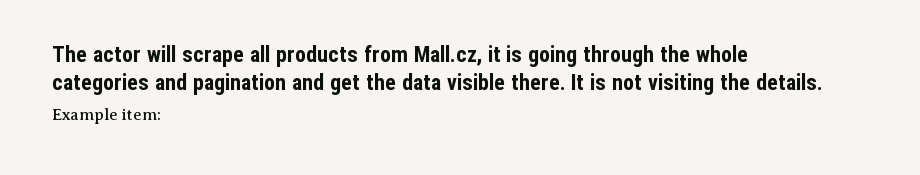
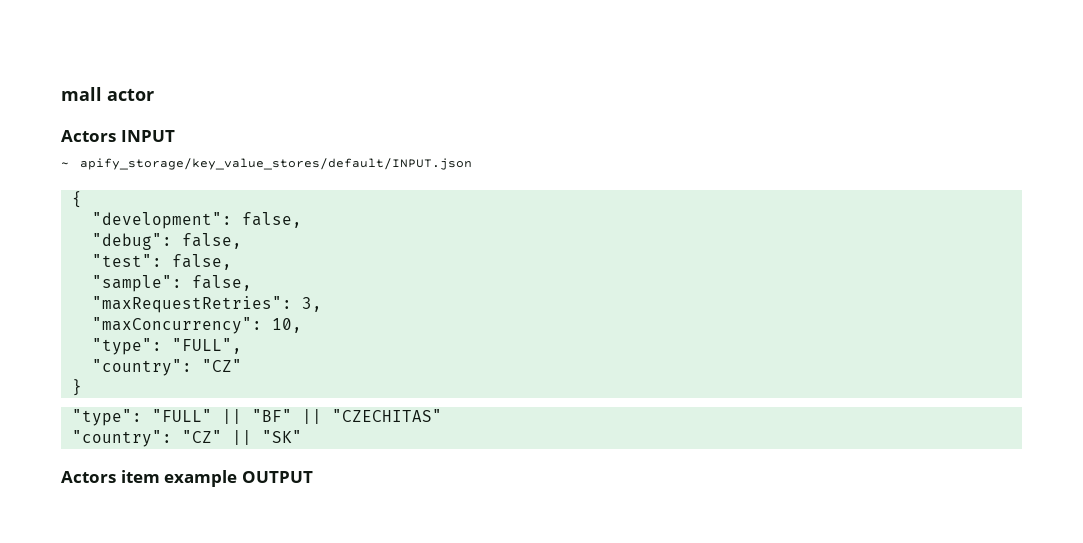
- The actor will scrape all products from Mall.cz, it is going through the whole categories and pagination and get the data visible there. It is not visiting the details.
- Example item:
+ mall actor
+ Actors INPUT
+ ~ apify_storage/key_value_stores/default/INPUT.json
+ {
+ "development": false,
+ "debug": false,
+ "test": false,
+ "sample": false,
+ "maxRequestRetries": 3,
+ "maxConcurrency": 10,
+ "type": "FULL",
+ "country": "CZ"
+ }
+ "type": "FULL" || "BF" || "CZECHITAS"
+ "country": "CZ" || "SK"
+ Actors item example OUTPUT

